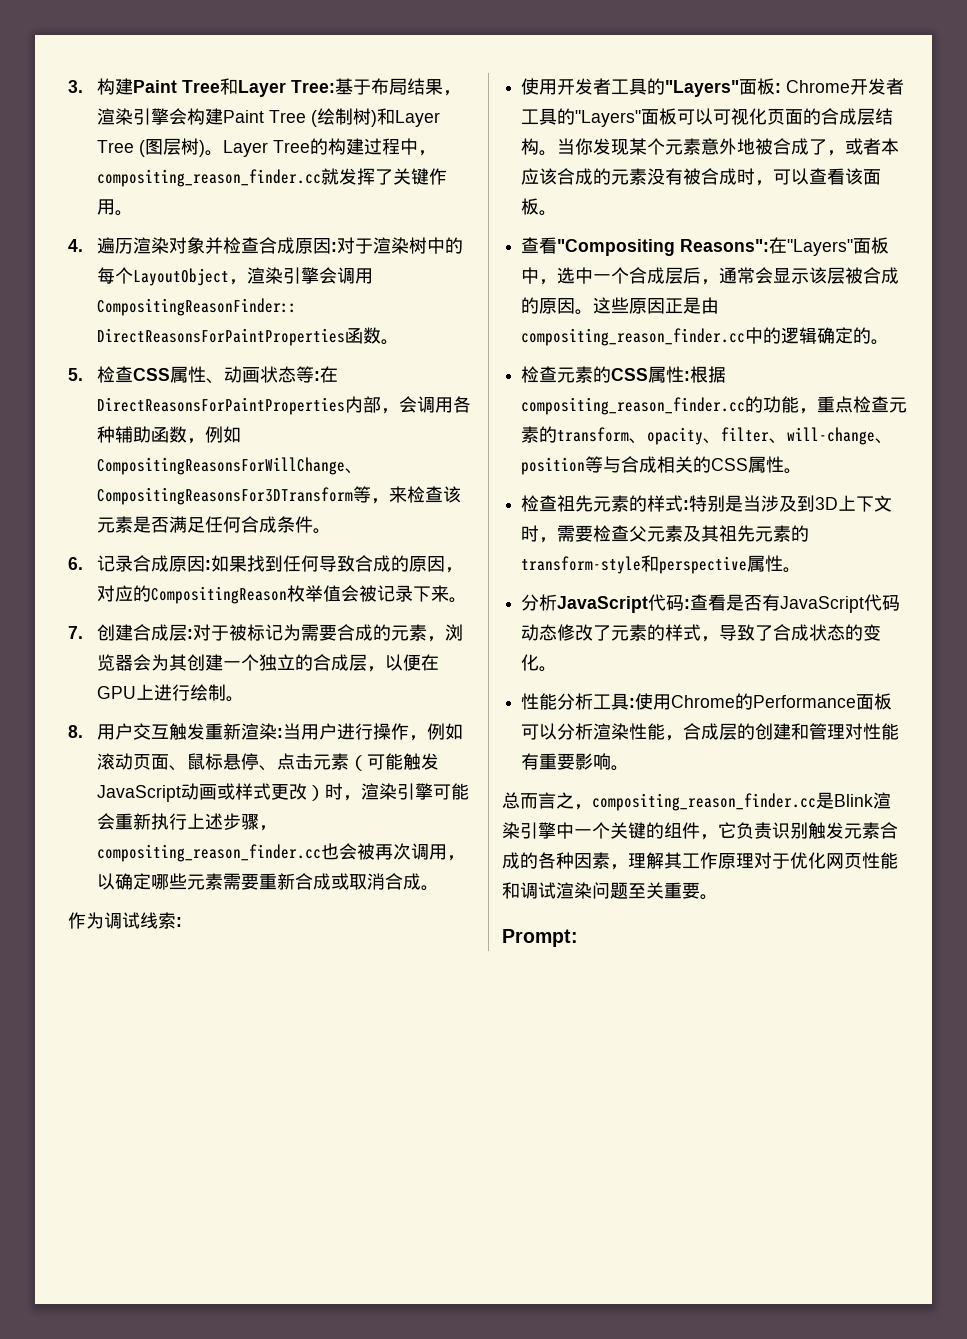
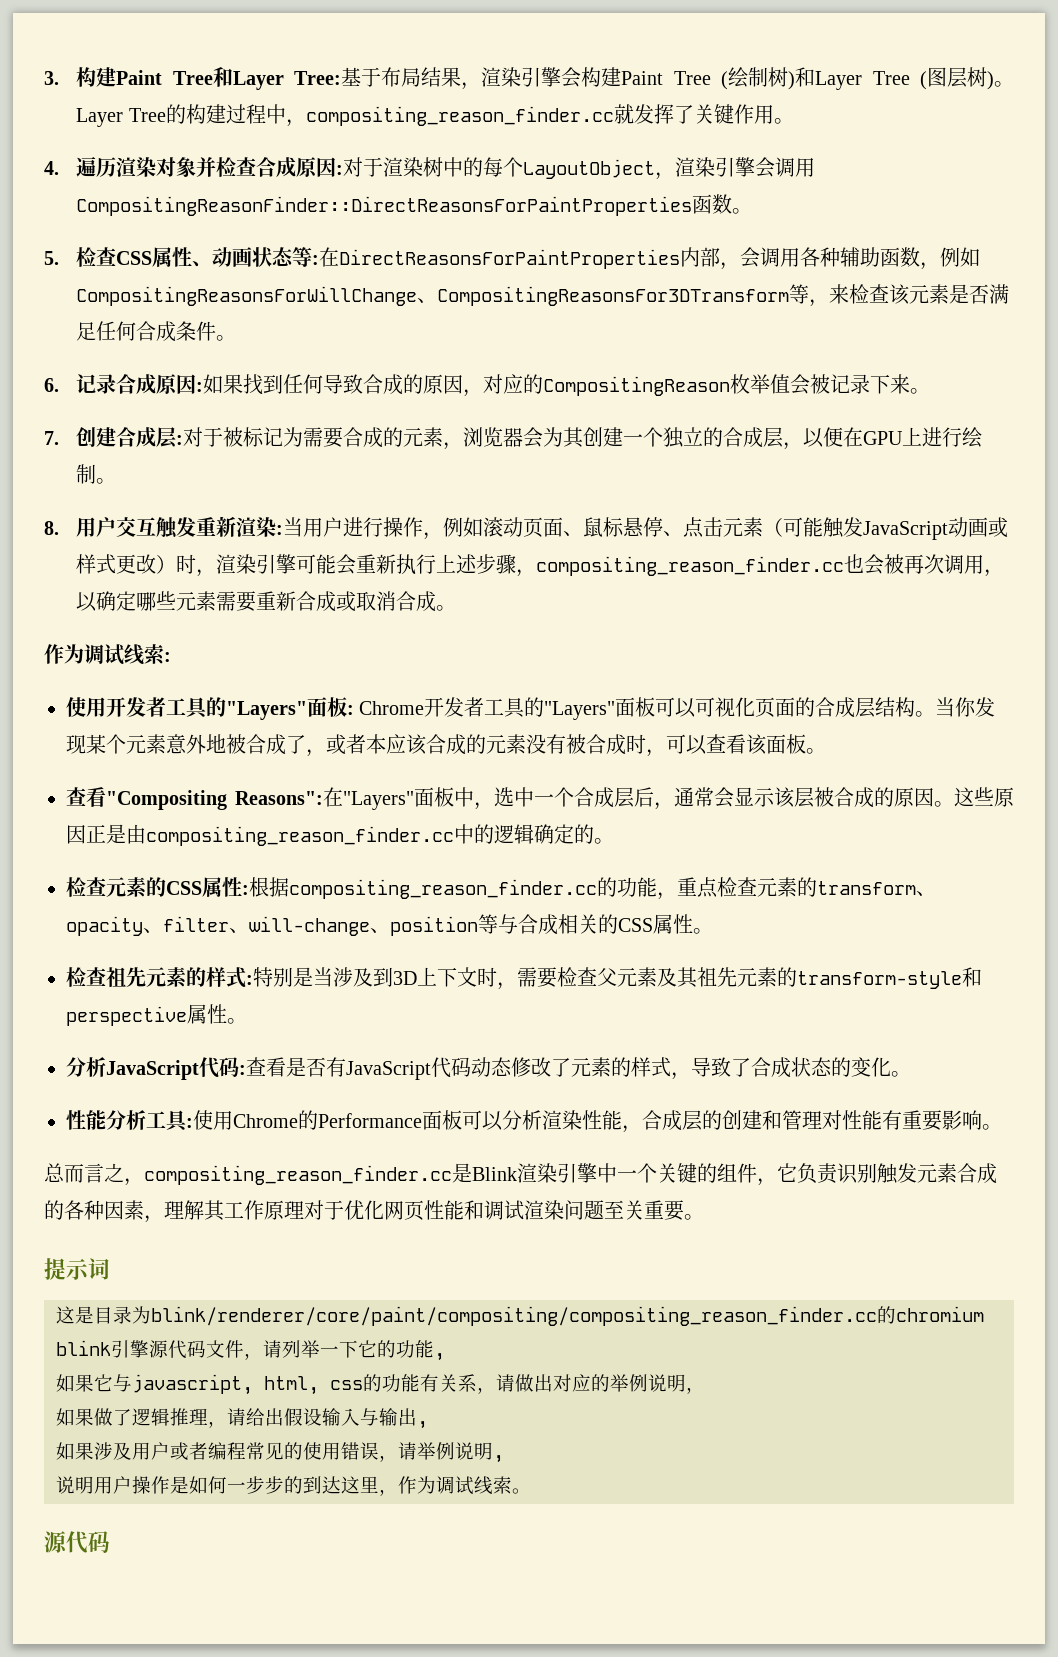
- Prompt:
+ 提示词
+ 这是目录为blink/renderer/core/paint/compositing/compositing_reason_finder.cc的chromium blink引擎源代码文件，请列举一下它的功能,
+ 如果它与javascript, html, css的功能有关系，请做出对应的举例说明，
+ 如果做了逻辑推理，请给出假设输入与输出,
+ 如果涉及用户或者编程常见的使用错误，请举例说明,
+ 说明用户操作是如何一步步的到达这里，作为调试线索。
+ 源代码

